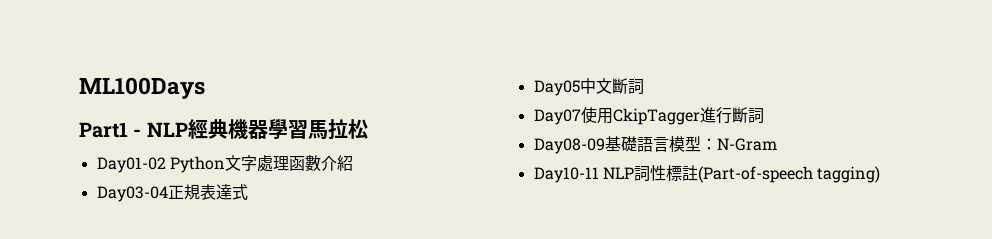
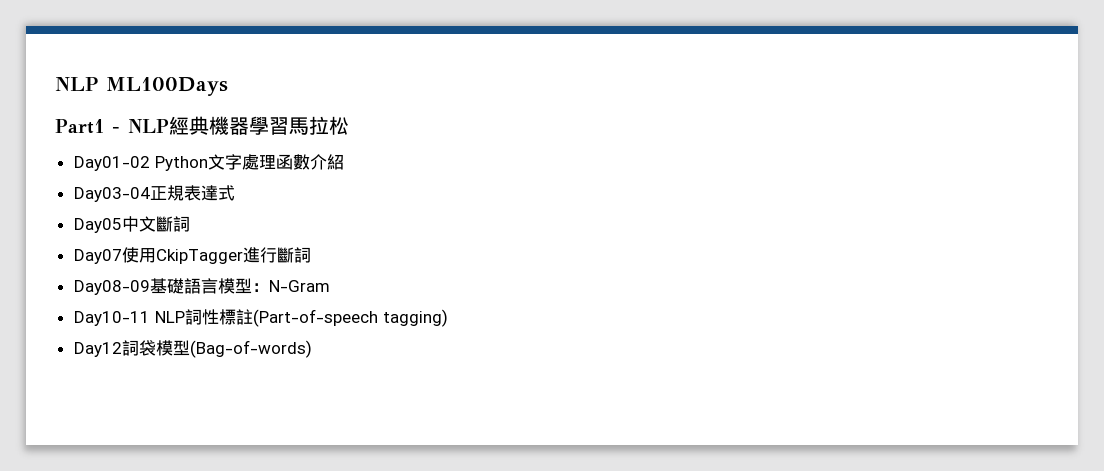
- ML100Days
+ NLP ML100Days
+ Day12詞袋模型(Bag-of-words)

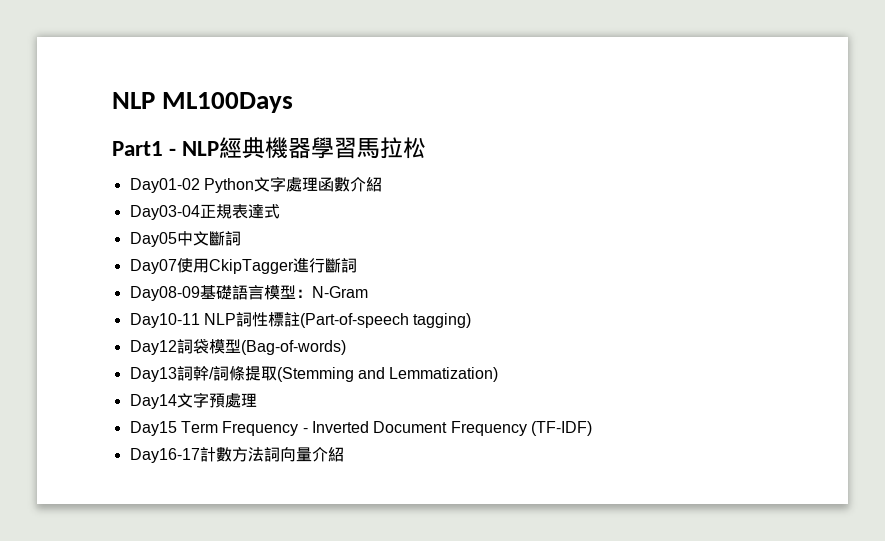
+ Day13詞幹/詞條提取(Stemming and Lemmatization)
+ Day14文字預處理
+ Day15 Term Frequency - Inverted Document Frequency (TF-IDF)
+ Day16-17計數方法詞向量介紹

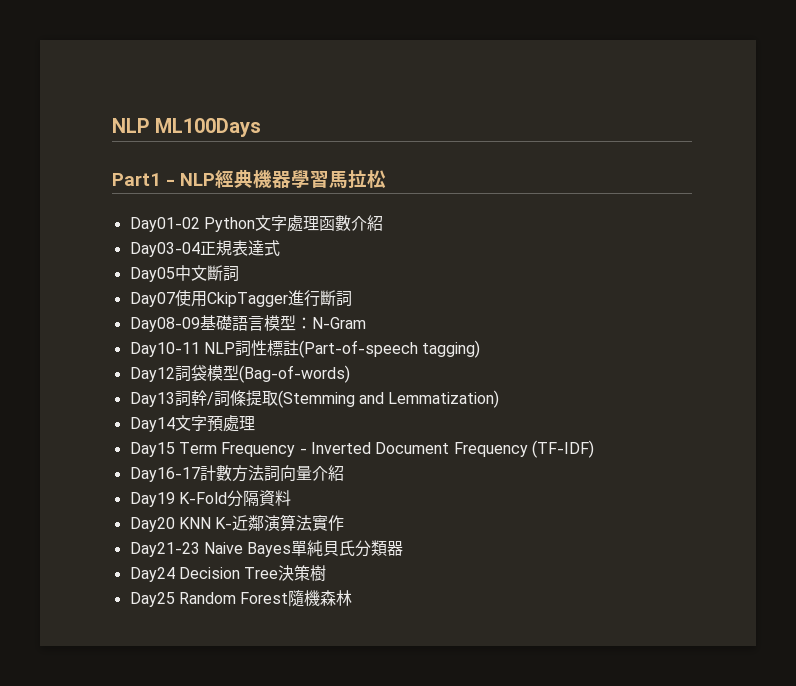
+ Day19 K-Fold分隔資料
+ Day20 KNN K-近鄰演算法實作
+ Day21-23 Naive Bayes單純貝氏分類器
+ Day24 Decision Tree決策樹
+ Day25 Random Forest隨機森林

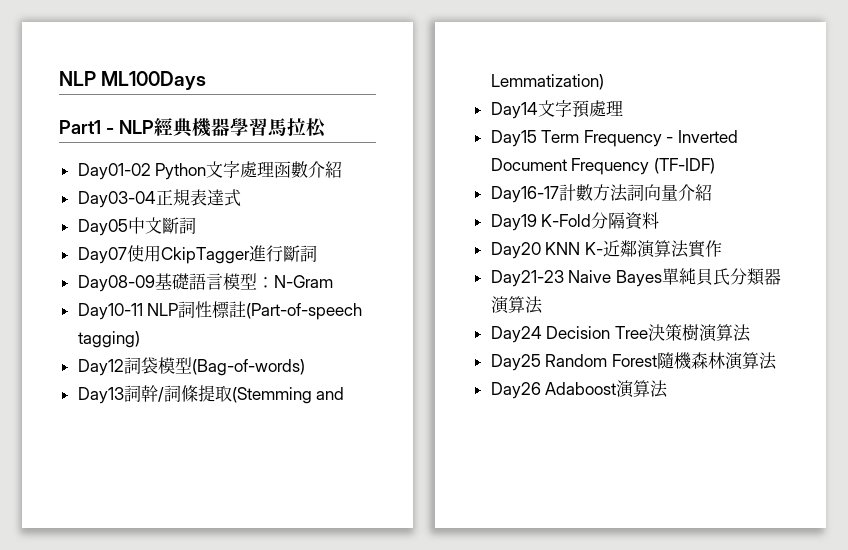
- Day21-23 Naive Bayes單純貝氏分類器
+ Day21-23 Naive Bayes單純貝氏分類器演算法
- Day24 Decision Tree決策樹
+ Day24 Decision Tree決策樹演算法
- Day25 Random Forest隨機森林
+ Day25 Random Forest隨機森林演算法
+ Day26 Adaboost演算法

